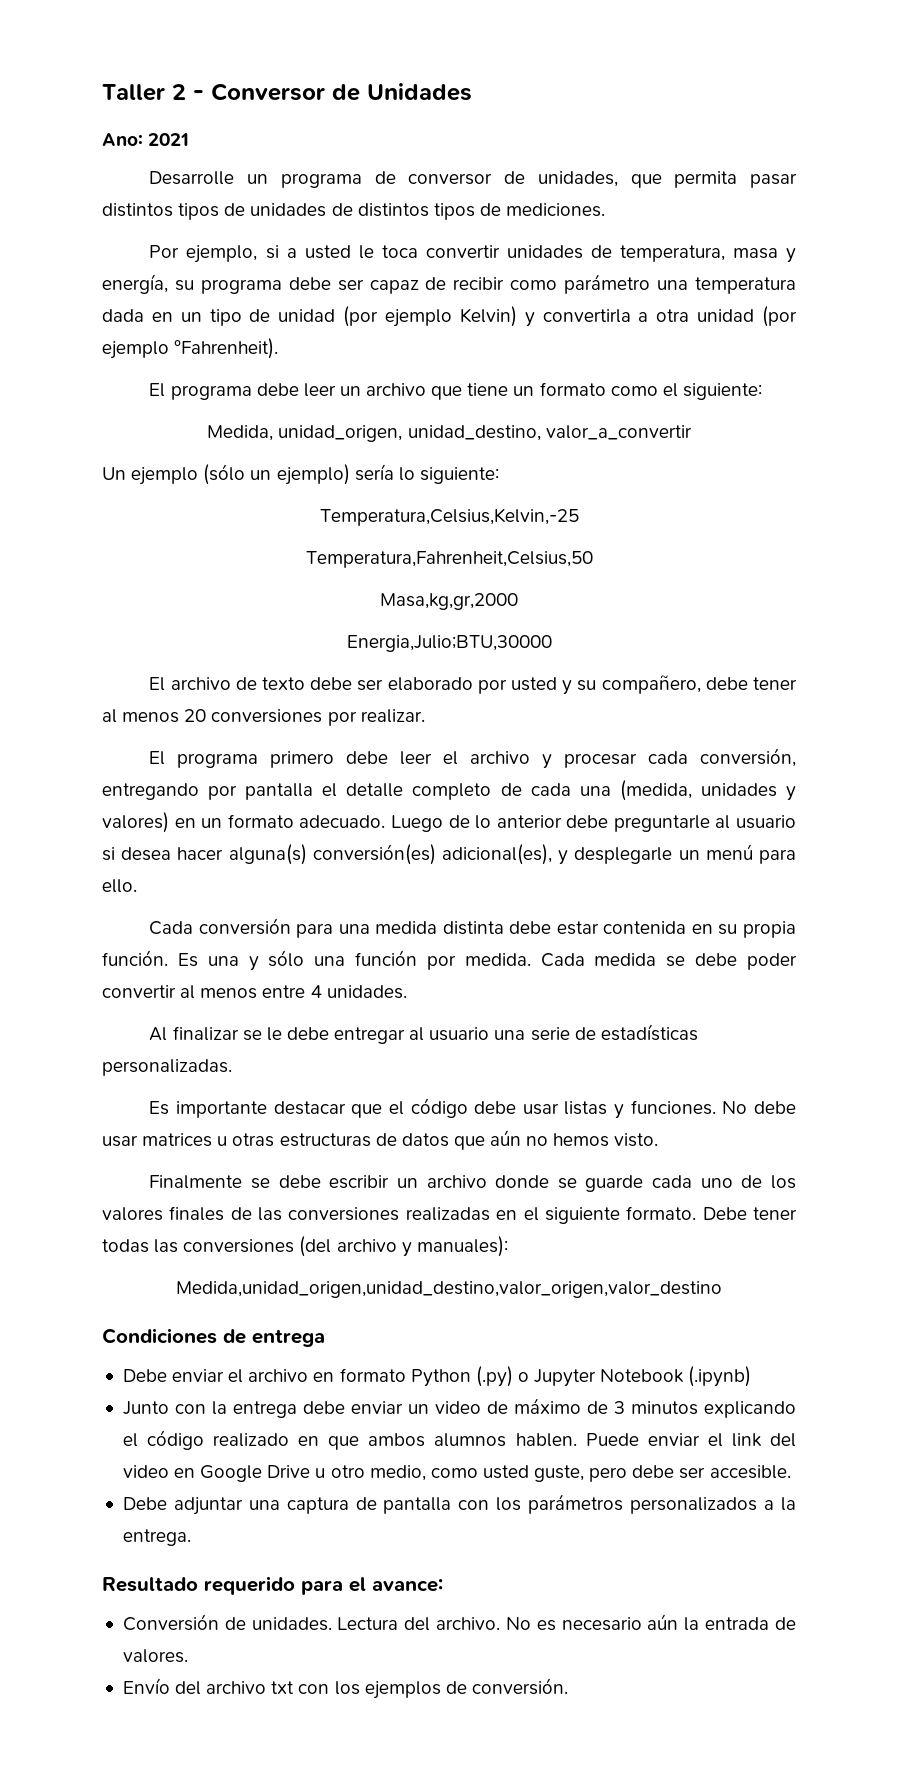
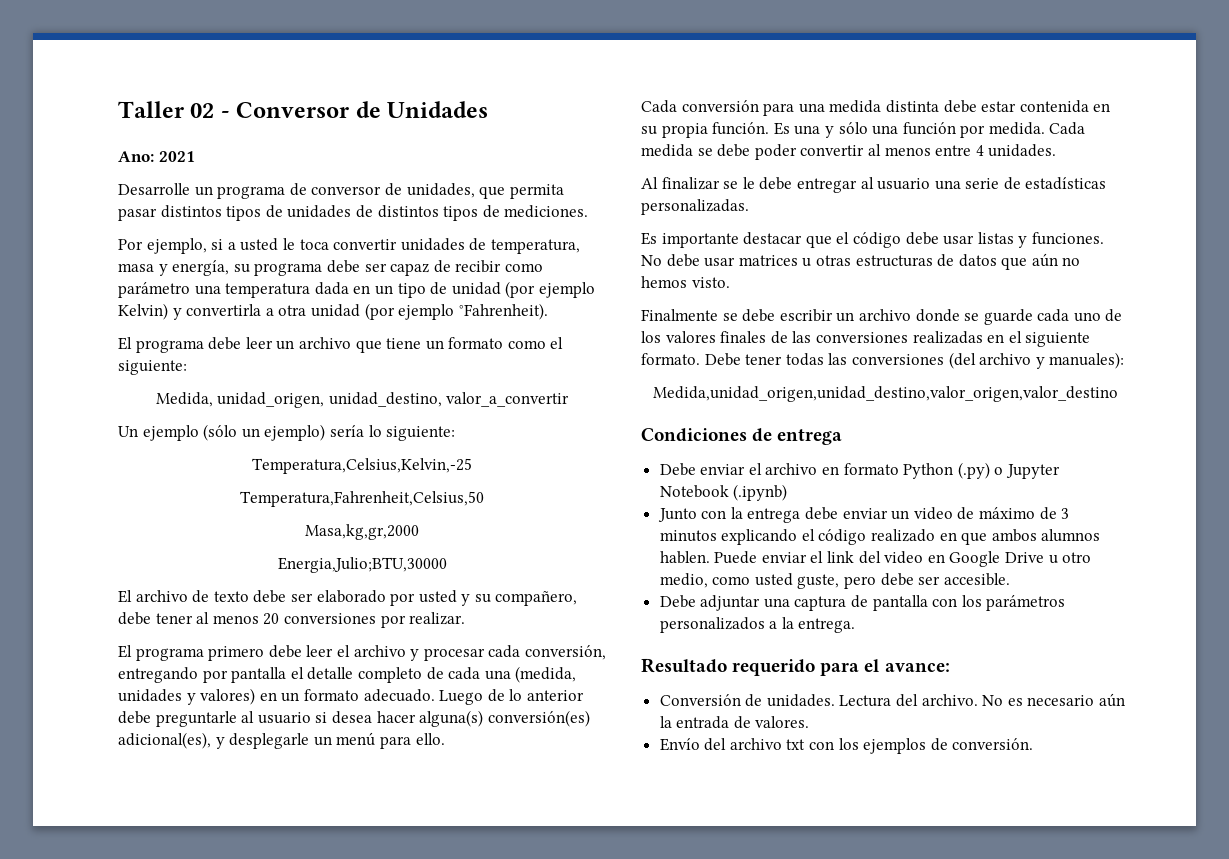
- Taller 2 - Conversor de Unidades
+ Taller 02 - Conversor de Unidades

